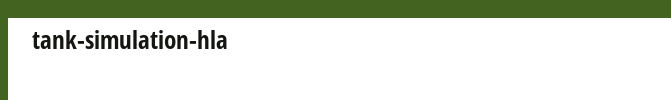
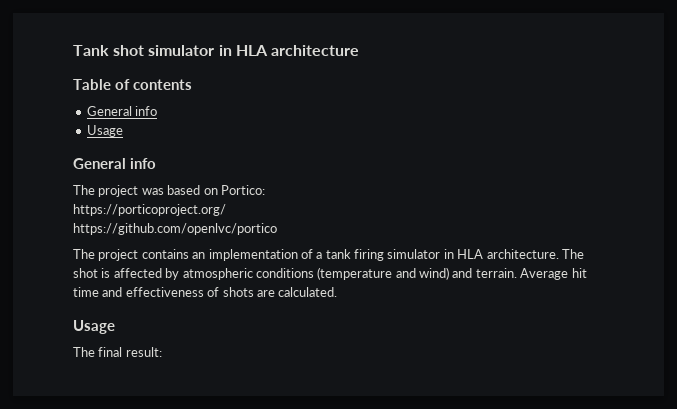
- tank-simulation-hla
+ Tank shot simulator in HLA architecture
+ Table of contents
+ General info
+ Usage
+ General info
+ The project was based on Portico:
+ https://porticoproject.org/
+ https://github.com/openlvc/portico
+ The project contains an implementation of a tank firing simulator in HLA architecture. The shot is affected by atmospheric conditions (temperature and wind) and terrain. Average hit time and effectiveness of shots are calculated.
+ Usage
+ The final result:

